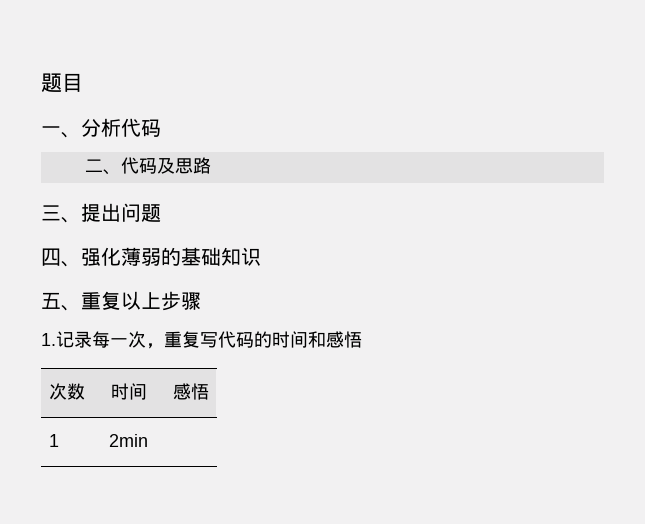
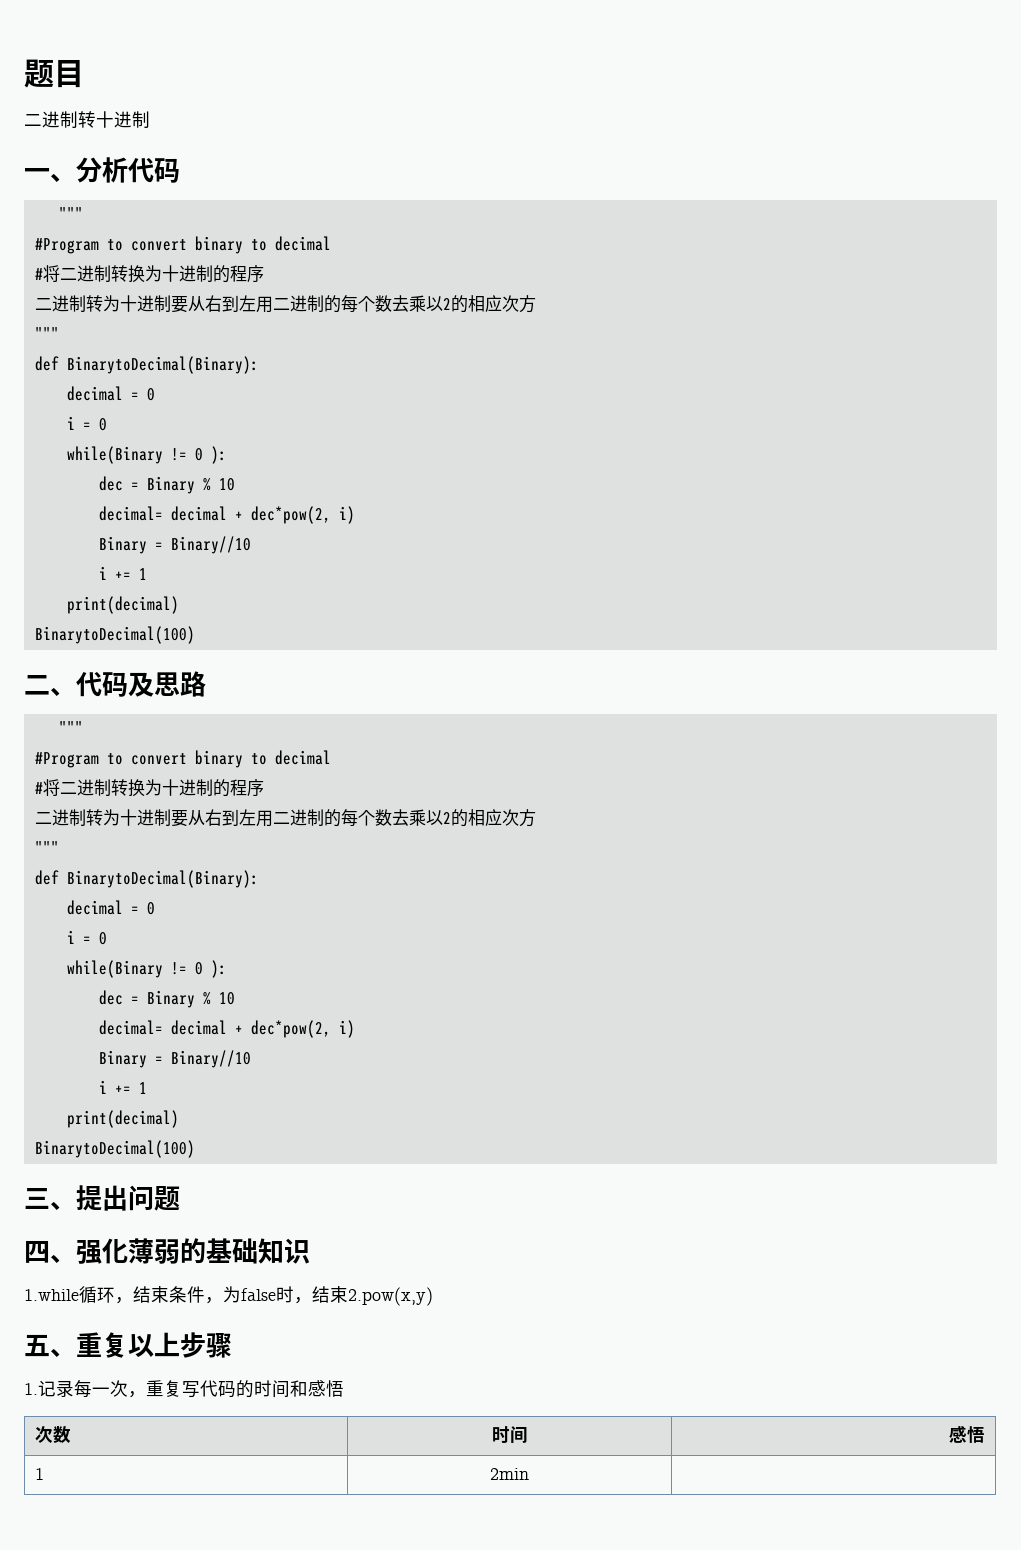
+ 二进制转十进制
  一、分析代码
+ """
+ #Program to convert binary to decimal
+ #将二进制转换为十进制的程序
+ 二进制转为十进制要从右到左用二进制的每个数去乘以2的相应次方
+ """
+ def BinarytoDecimal(Binary):
+ decimal = 0
+ i = 0
+ while(Binary != 0 ):
+ dec = Binary % 10
+ decimal= decimal + dec*pow(2, i)
+ Binary = Binary//10
+ i += 1
+ print(decimal)
+ BinarytoDecimal(100)
  二、代码及思路
+ """
+ #Program to convert binary to decimal
+ #将二进制转换为十进制的程序
+ 二进制转为十进制要从右到左用二进制的每个数去乘以2的相应次方
+ """
+ def BinarytoDecimal(Binary):
+ decimal = 0
+ i = 0
+ while(Binary != 0 ):
+ dec = Binary % 10
+ decimal= decimal + dec*pow(2, i)
+ Binary = Binary//10
+ i += 1
+ print(decimal)
+ BinarytoDecimal(100)
+ 1.while循环，结束条件，为false时，结束2.pow(x,y)

